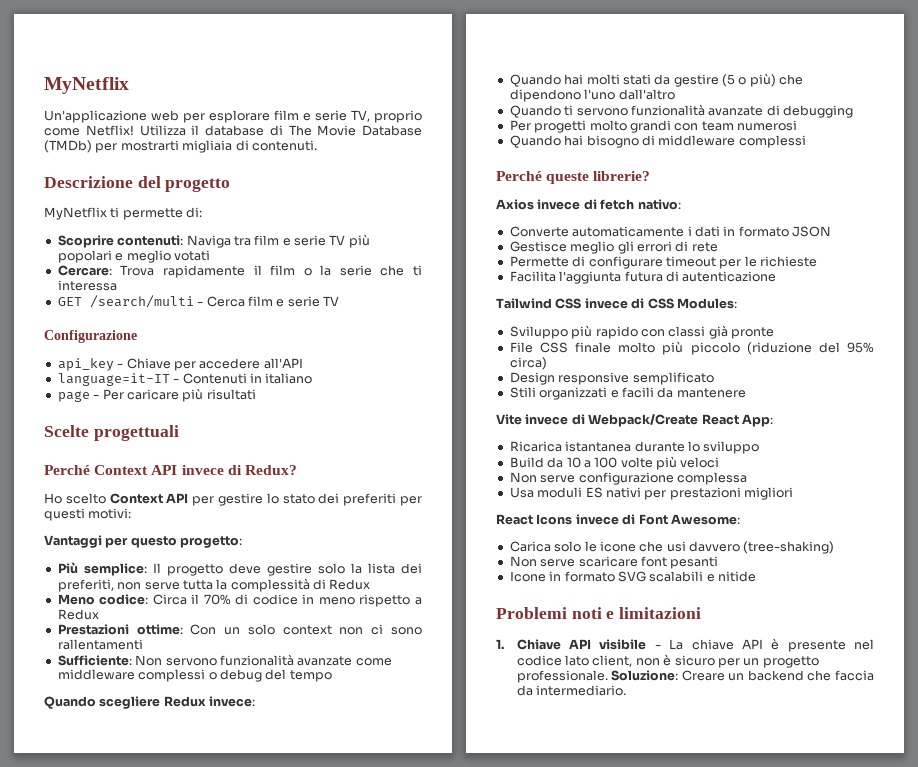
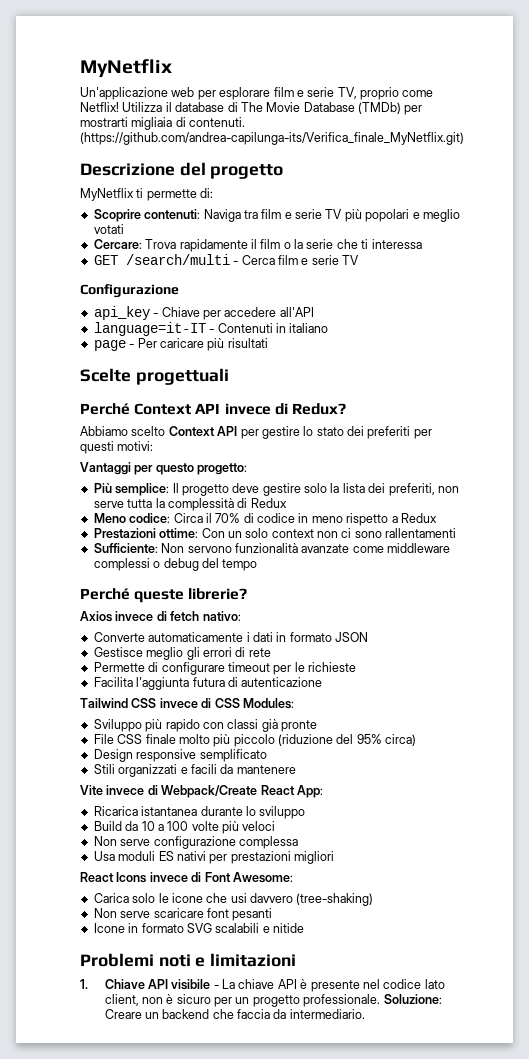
+ (https://github.com/andrea-capilunga-its/Verifica_finale_MyNetflix.git)
- Ho scelto Context API per gestire lo stato dei preferiti per questi motivi:
+ Abbiamo scelto Context API per gestire lo stato dei preferiti per questi motivi:
- Quando scegliere Redux invece:
- Quando hai molti stati da gestire (5 o più) che dipendono l'uno dall'altro
- Quando ti servono funzionalità avanzate di debugging
- Per progetti molto grandi con team numerosi
- Quando hai bisogno di middleware complessi

